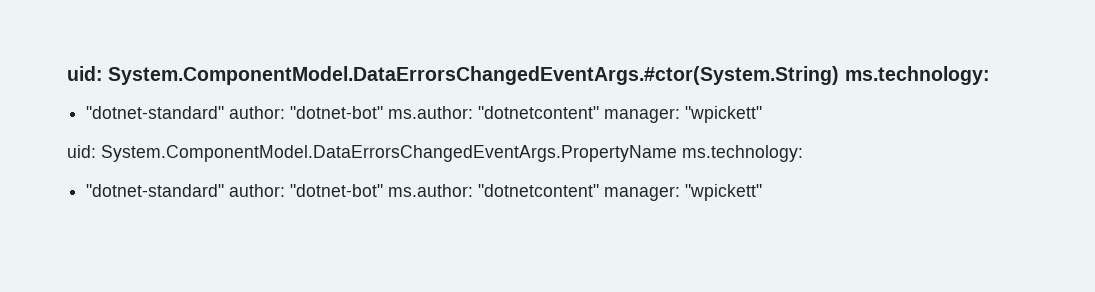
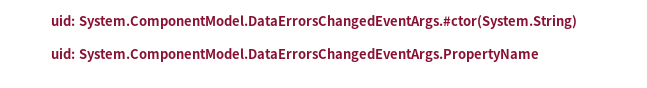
- uid: System.ComponentModel.DataErrorsChangedEventArgs.#ctor(System.String) ms.technology:
- "dotnet-standard" author: "dotnet-bot" ms.author: "dotnetcontent" manager: "wpickett"
- uid: System.ComponentModel.DataErrorsChangedEventArgs.PropertyName ms.technology:
- "dotnet-standard" author: "dotnet-bot" ms.author: "dotnetcontent" manager: "wpickett"
+ uid: System.ComponentModel.DataErrorsChangedEventArgs.#ctor(System.String)
+ uid: System.ComponentModel.DataErrorsChangedEventArgs.PropertyName

